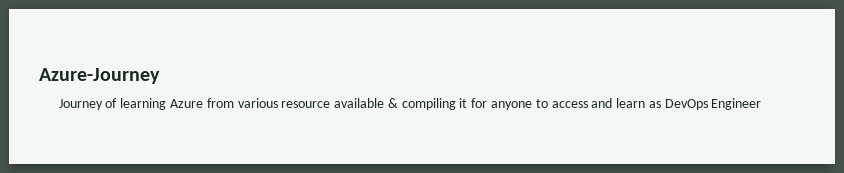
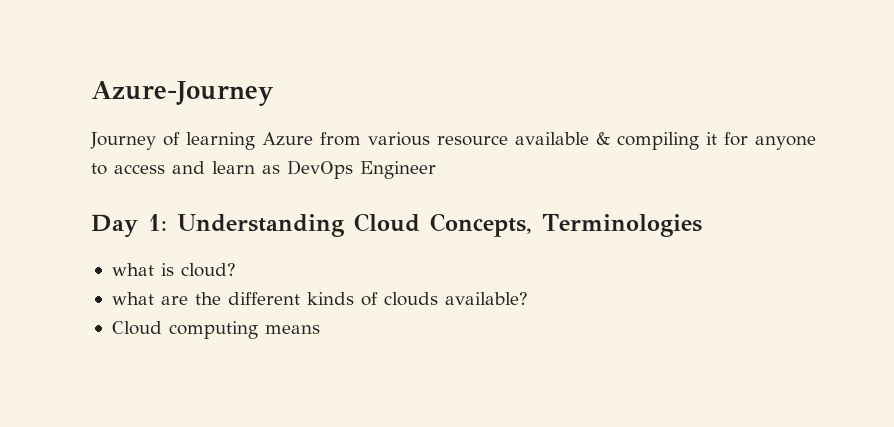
+ Day 1: Understanding Cloud Concepts, Terminologies
+ what is cloud?
+ what are the different kinds of clouds available?
+ Cloud computing means

